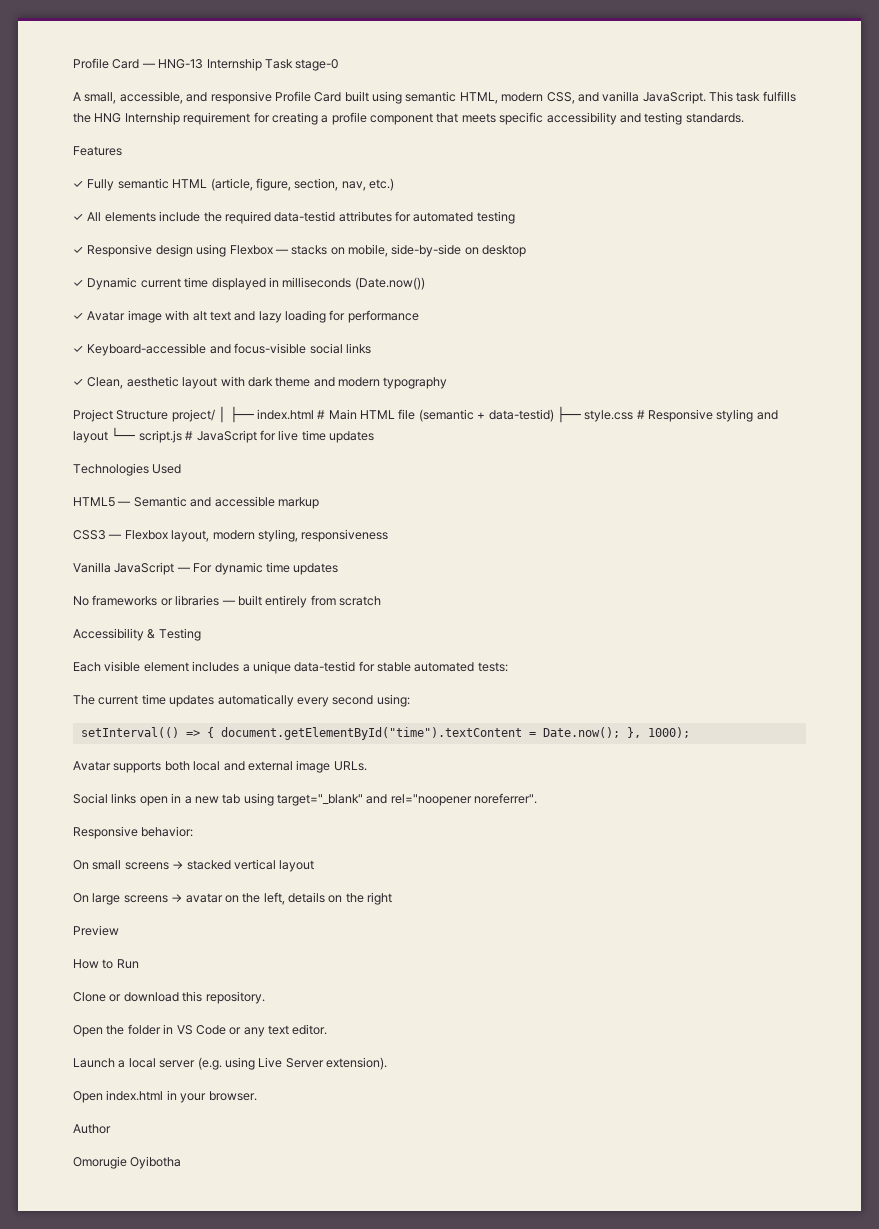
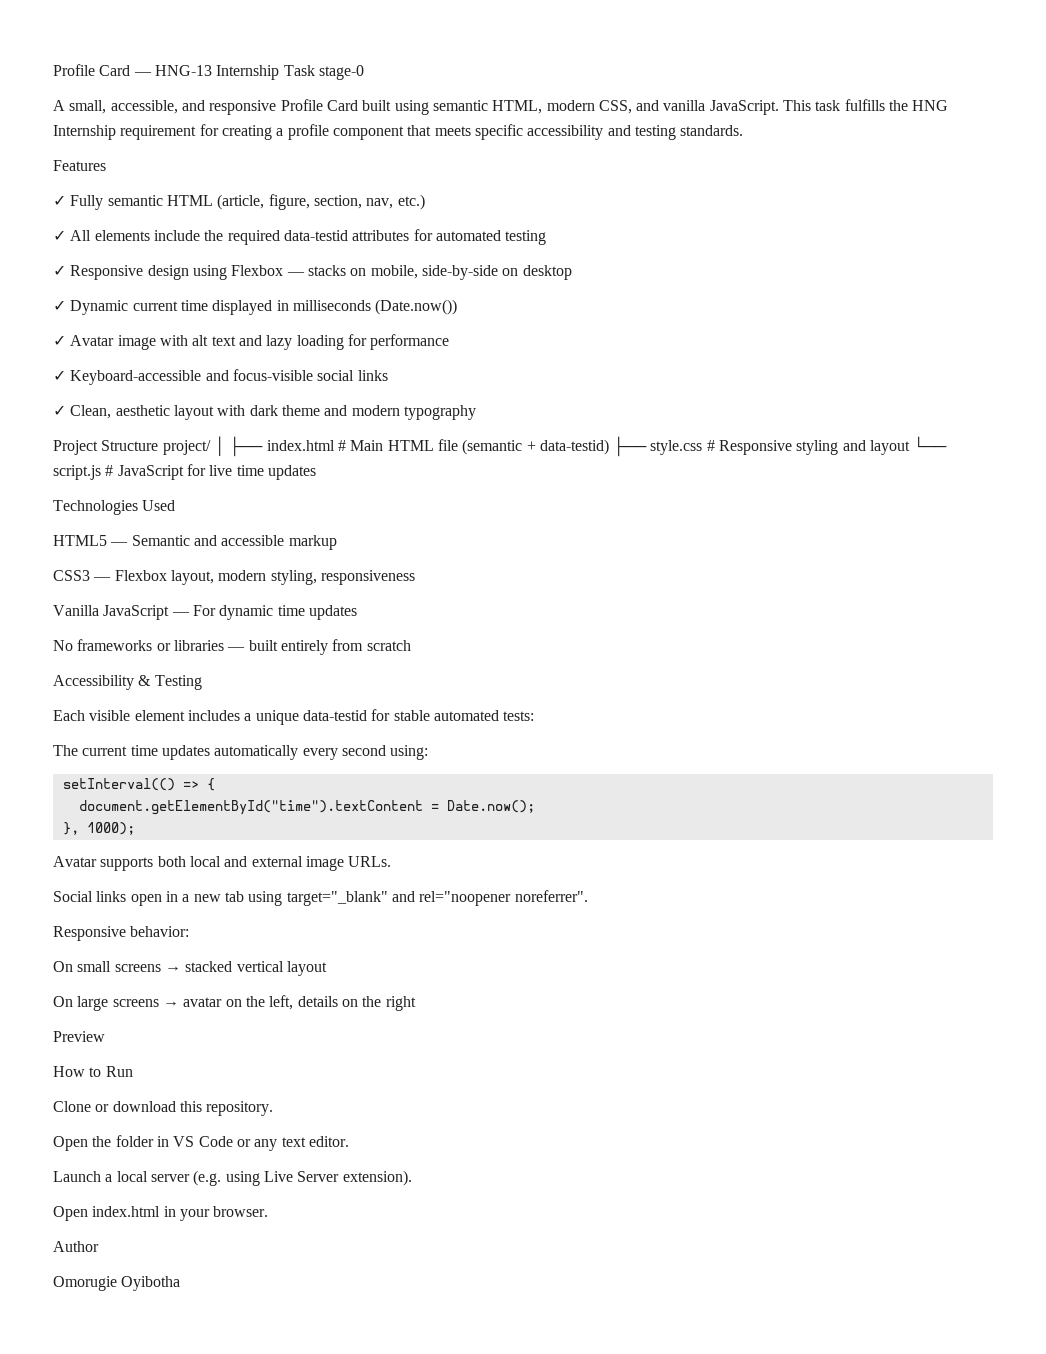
- setInterval(() => { document.getElementById("time").textContent = Date.now(); }, 1000);
+ setInterval(() => {
+ document.getElementById("time").textContent = Date.now();
+ }, 1000);

